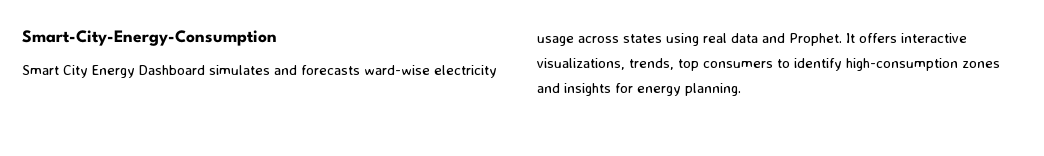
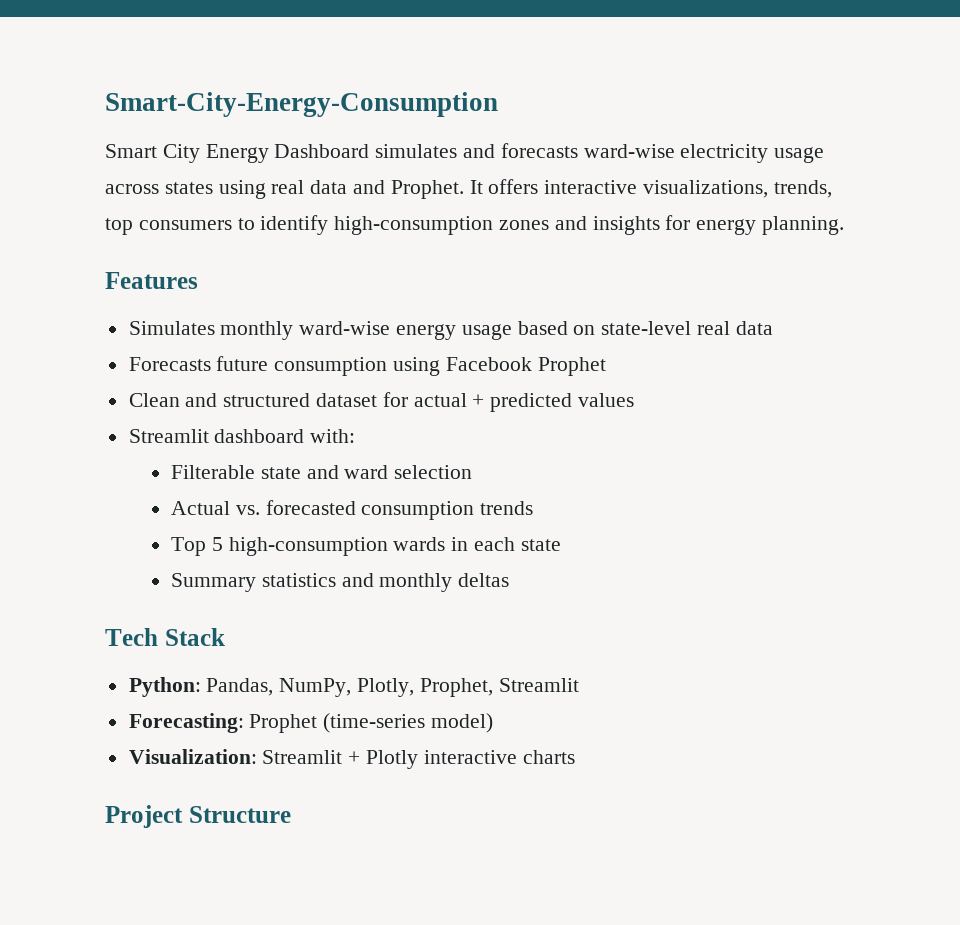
+ Features
+ Simulates monthly ward-wise energy usage based on state-level real data
+ Forecasts future consumption using Facebook Prophet
+ Clean and structured dataset for actual + predicted values
+ Streamlit dashboard with:
+ Filterable state and ward selection
+ Actual vs. forecasted consumption trends
+ Top 5 high-consumption wards in each state
+ Summary statistics and monthly deltas
+ Tech Stack
+ Python: Pandas, NumPy, Plotly, Prophet, Streamlit
+ Forecasting: Prophet (time-series model)
+ Visualization: Streamlit + Plotly interactive charts
+ Project Structure

